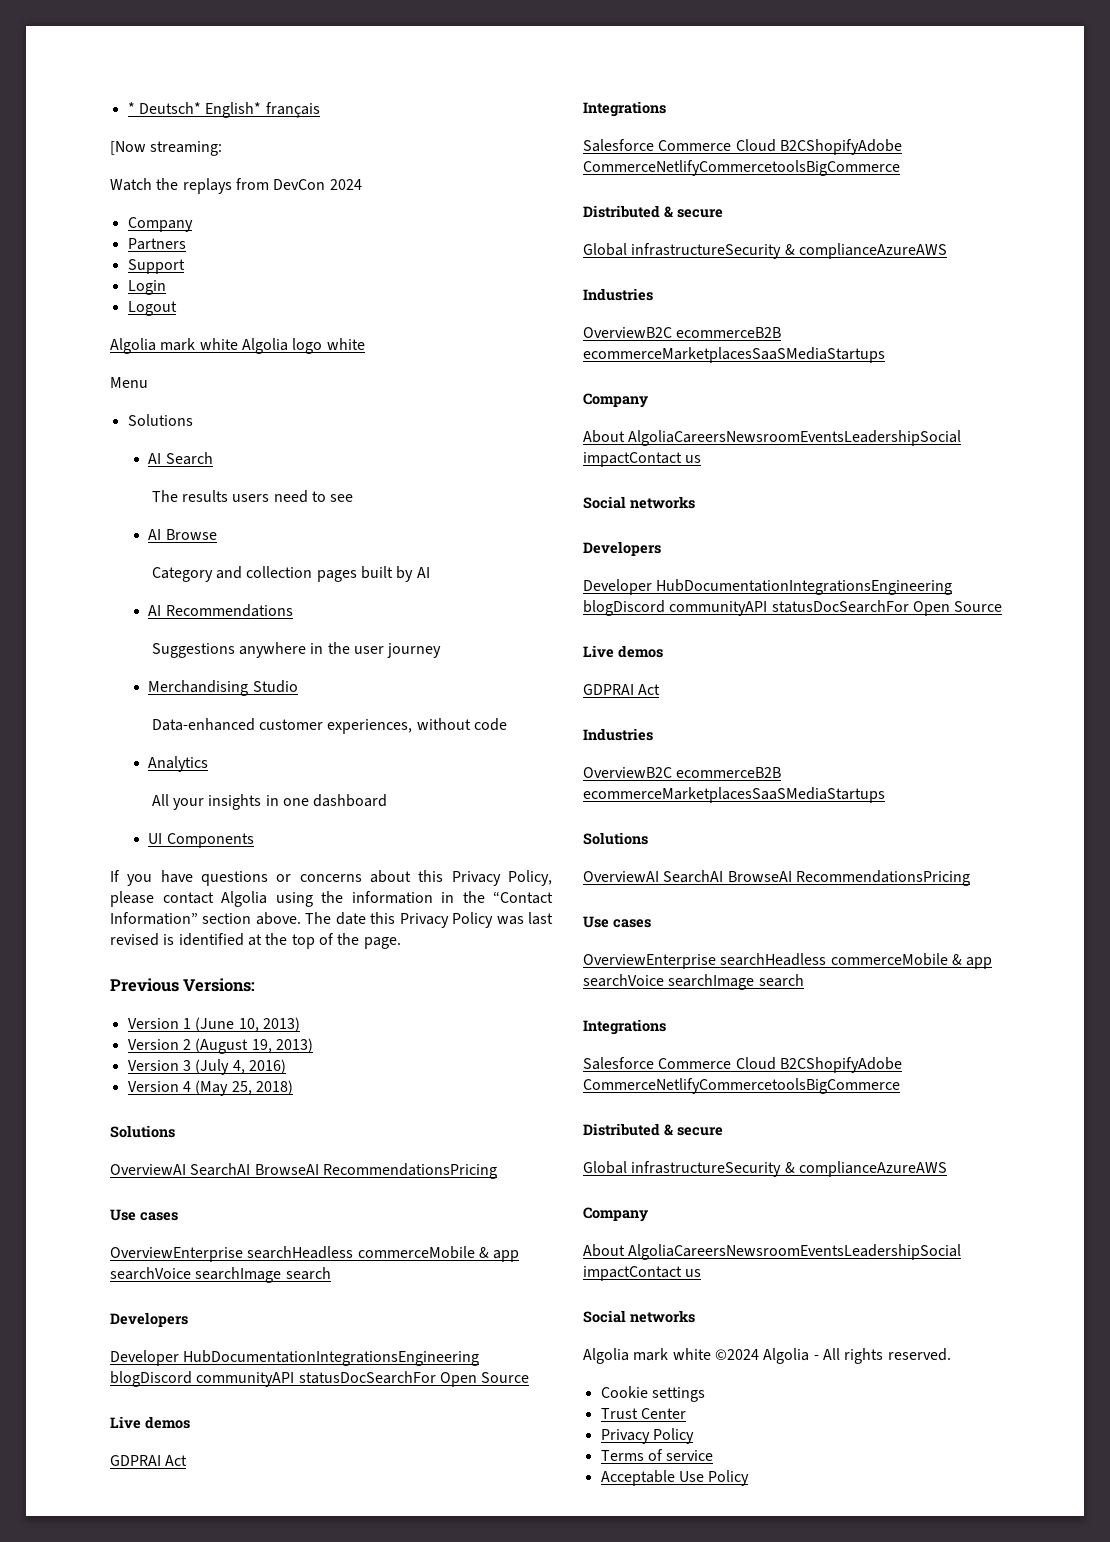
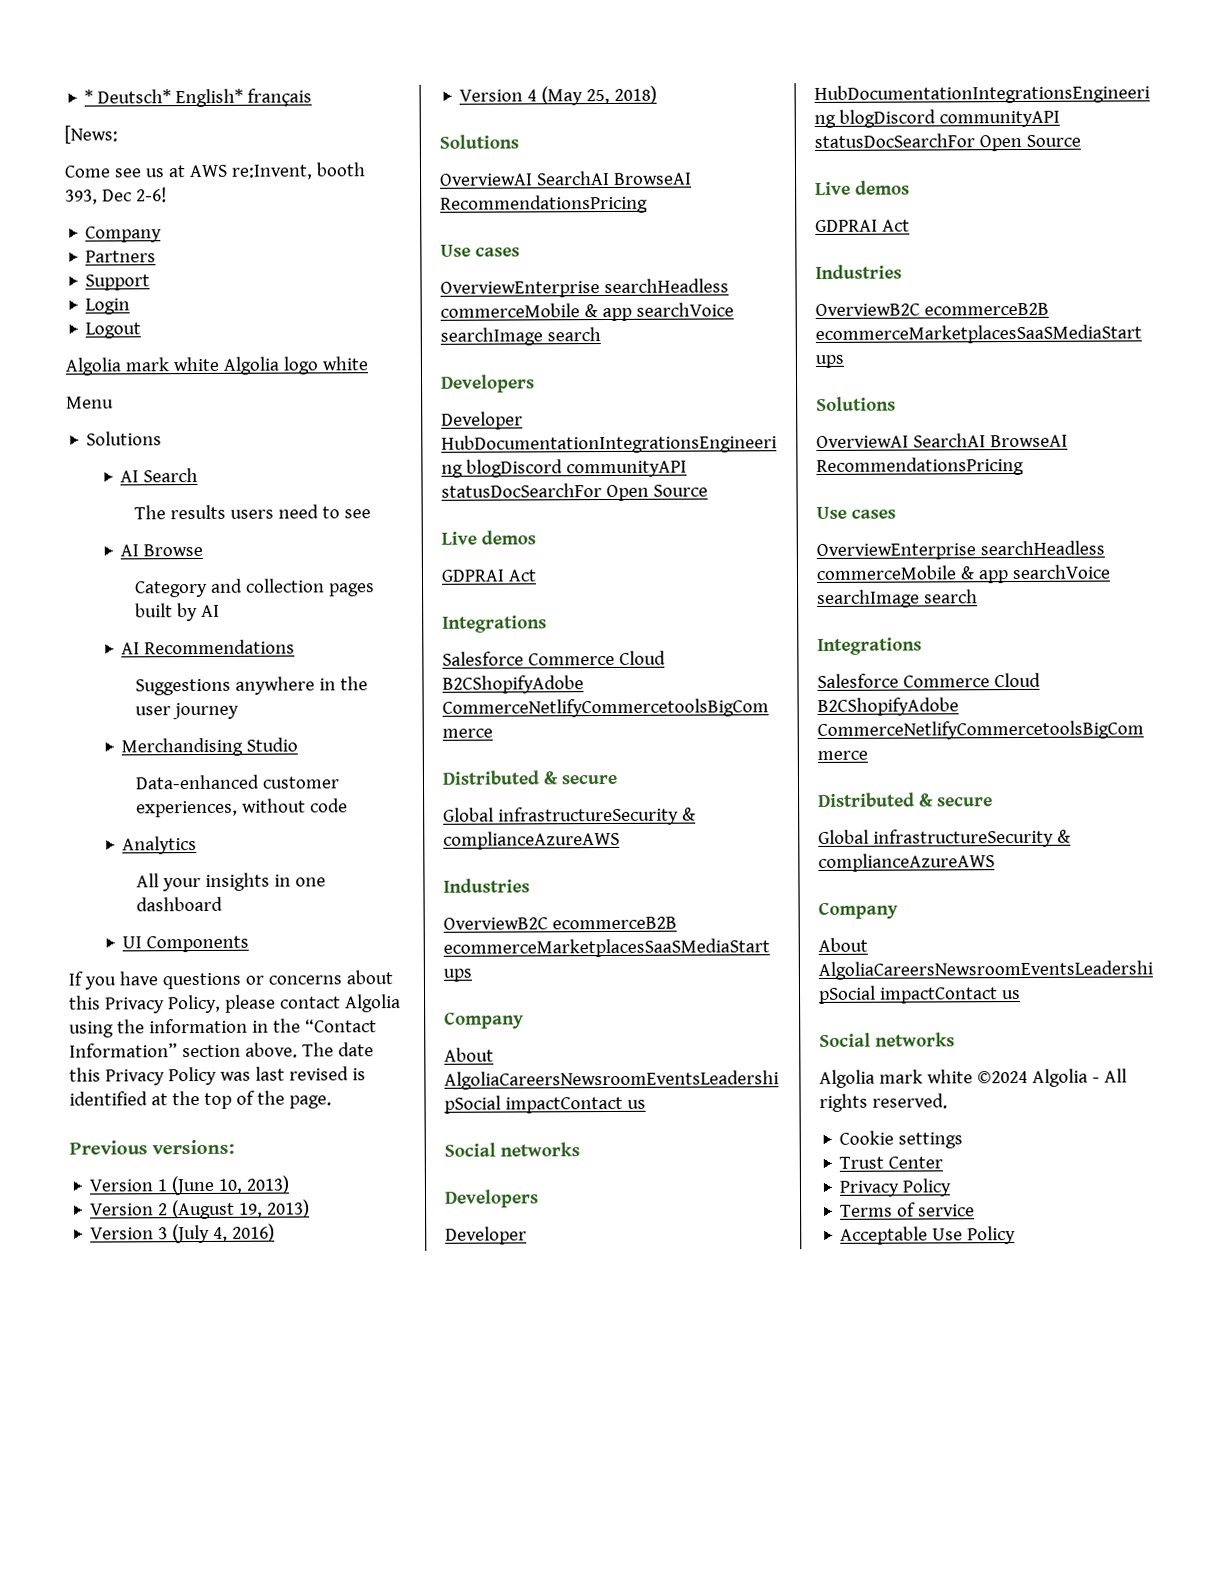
- [Now streaming:
- Watch the replays from DevCon 2024
+ [News:
+ Come see us at AWS re:Invent, booth 393, Dec 2-6!
- Previous Versions:
+ Previous versions:

